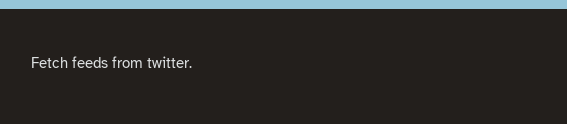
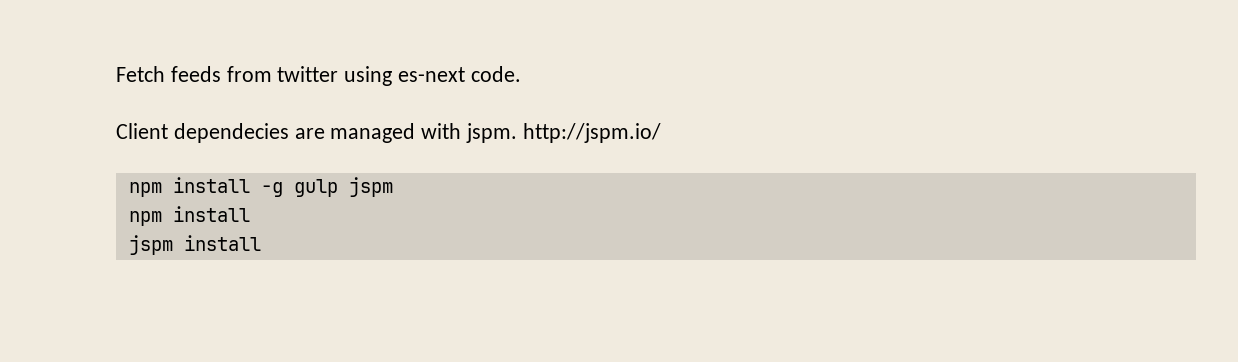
- Fetch feeds from twitter.
+ Fetch feeds from twitter using es-next code.
+ Client dependecies are managed with jspm. http://jspm.io/
+ npm install -g gulp jspm
+ npm install
+ jspm install

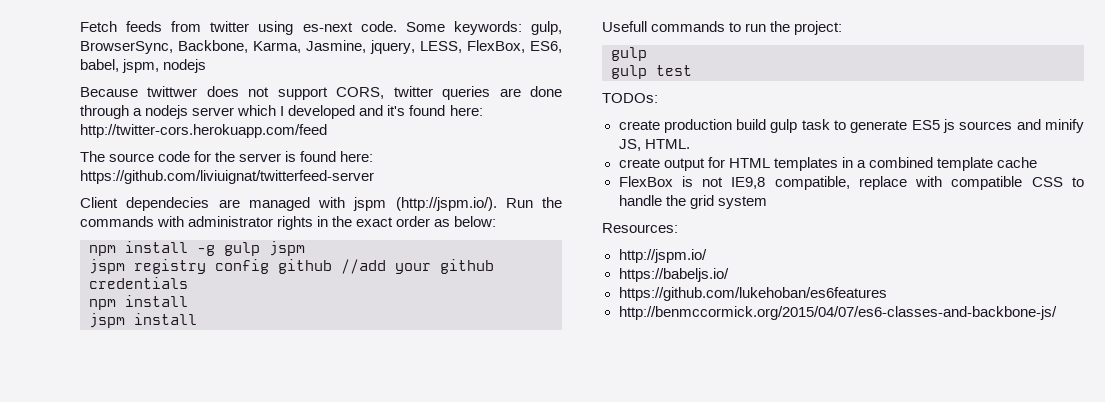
+ Some keywords: gulp, BrowserSync, Backbone, Karma, Jasmine, jquery, LESS, FlexBox, ES6, babel, jspm, nodejs
+ Because twittwer does not support CORS, twitter queries are done through a nodejs server which I developed and it's found here: http://twitter-cors.herokuapp.com/feed
+ The source code for the server is found here: https://github.com/liviuignat/twitterfeed-server
- Client dependecies are managed with jspm. http://jspm.io/
+ Client dependecies are managed with jspm (http://jspm.io/). Run the commands with administrator rights in the exact order as below:
  npm install -g gulp jspm
+ jspm registry config github //add your github credentials
  npm install
  jspm install
+ Usefull commands to run the project:
+ gulp
+ gulp test
+ TODOs:
+ create production build gulp task to generate ES5 js sources and minify JS, HTML.
+ create output for HTML templates in a combined template cache
+ FlexBox is not IE9,8 compatible, replace with compatible CSS to handle the grid system
+ Resources:
+ http://jspm.io/
+ https://babeljs.io/
+ https://github.com/lukehoban/es6features
+ http://benmccormick.org/2015/04/07/es6-classes-and-backbone-js/

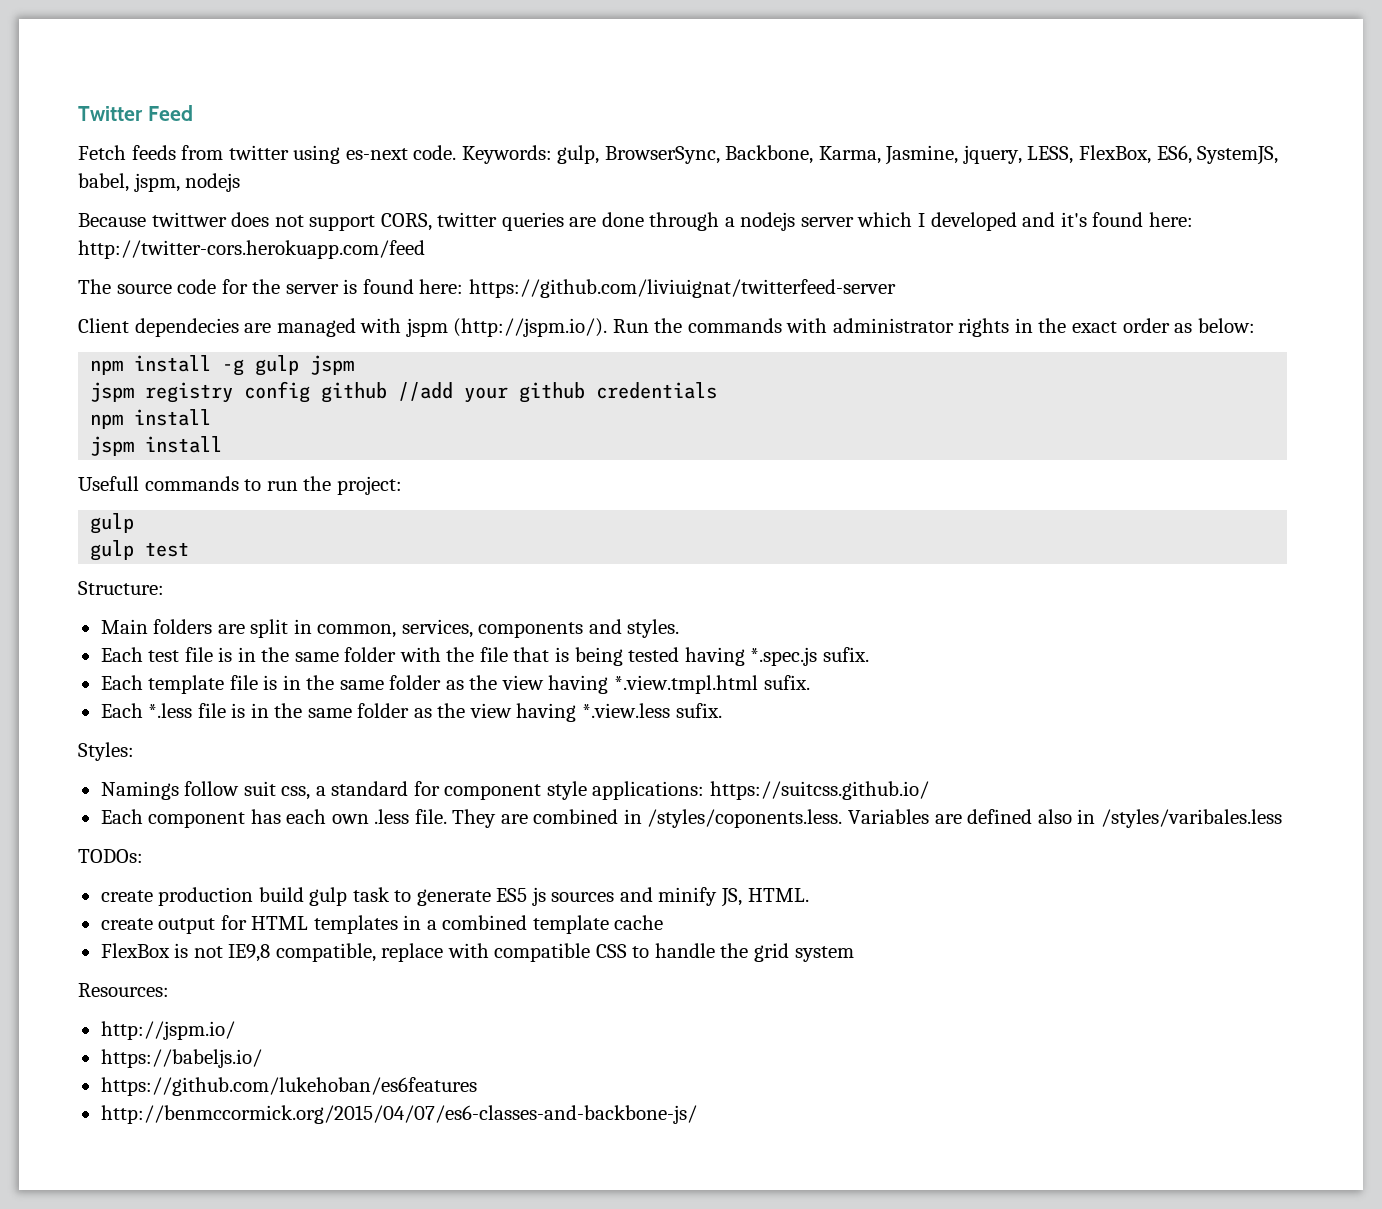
+ Twitter Feed
- Some keywords: gulp, BrowserSync, Backbone, Karma, Jasmine, jquery, LESS, FlexBox, ES6, babel, jspm, nodejs
+ Keywords: gulp, BrowserSync, Backbone, Karma, Jasmine, jquery, LESS, FlexBox, ES6, SystemJS, babel, jspm, nodejs
+ Structure:
+ Main folders are split in common, services, components and styles.
+ Each test file is in the same folder with the file that is being tested having *.spec.js sufix.
+ Each template file is in the same folder as the view having *.view.tmpl.html sufix.
+ Each *.less file is in the same folder as the view having *.view.less sufix.
+ Styles:
+ Namings follow suit css, a standard for component style applications: https://suitcss.github.io/
+ Each component has each own .less file. They are combined in /styles/coponents.less. Variables are defined also in /styles/varibales.less

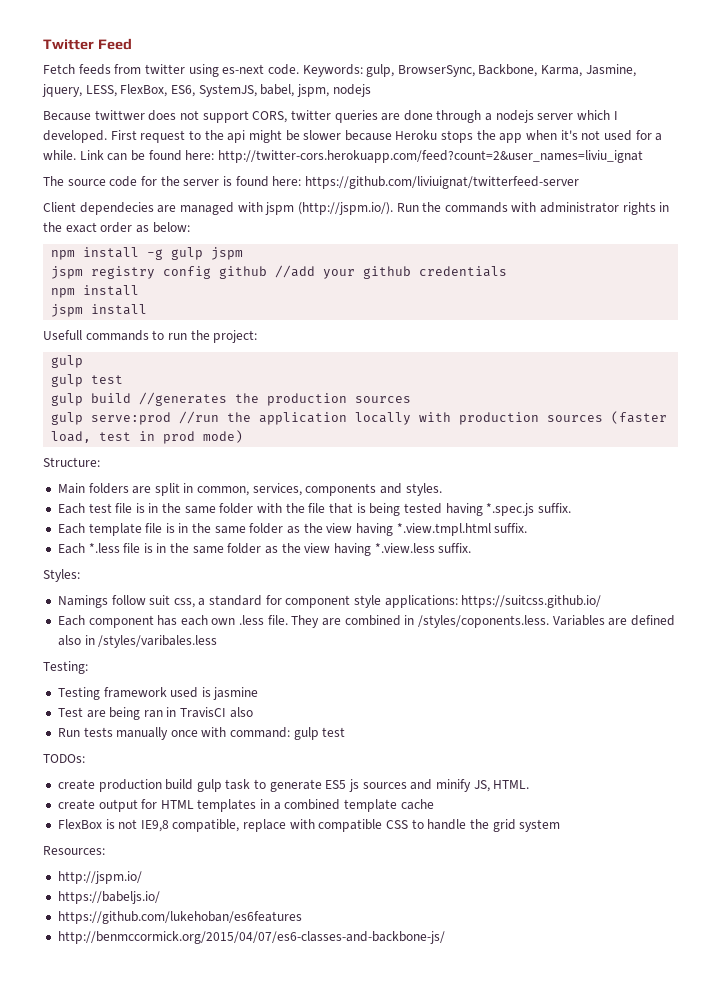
- Because twittwer does not support CORS, twitter queries are done through a nodejs server which I developed and it's found here: http://twitter-cors.herokuapp.com/feed
+ Because twittwer does not support CORS, twitter queries are done through a nodejs server which I developed. First request to the api might be slower because Heroku stops the app when it's not used for a while. Link can be found here: http://twitter-cors.herokuapp.com/feed?count=2&user_names=liviu_ignat
+ gulp build //generates the production sources
+ gulp serve:prod //run the application locally with production sources (faster load, test in prod mode)
- Each test file is in the same folder with the file that is being tested having *.spec.js sufix.
+ Each test file is in the same folder with the file that is being tested having *.spec.js suffix.
- Each template file is in the same folder as the view having *.view.tmpl.html sufix.
+ Each template file is in the same folder as the view having *.view.tmpl.html suffix.
- Each *.less file is in the same folder as the view having *.view.less sufix.
+ Each *.less file is in the same folder as the view having *.view.less suffix.
+ Testing:
+ Testing framework used is jasmine
+ Test are being ran in TravisCI also
+ Run tests manually once with command: gulp test

